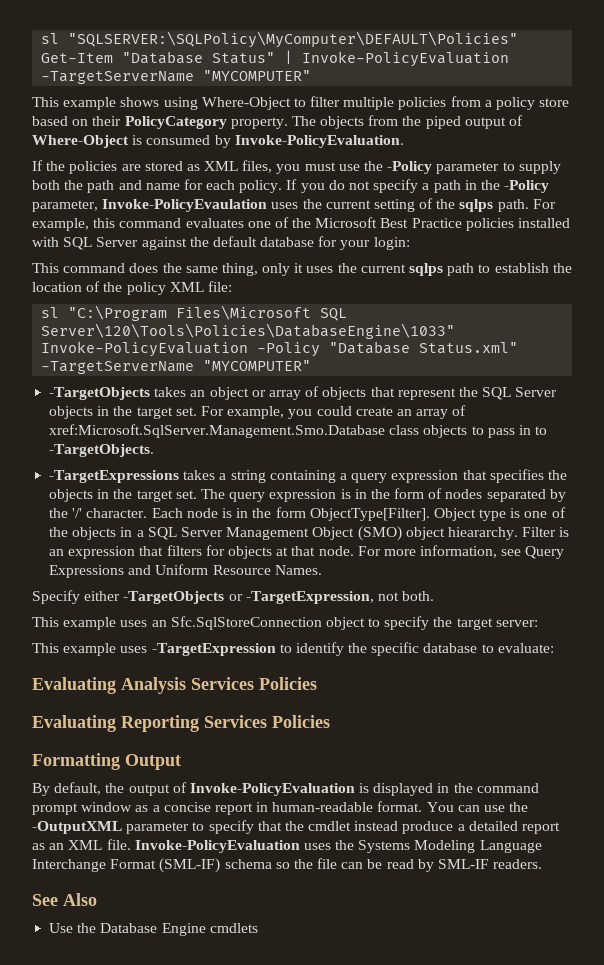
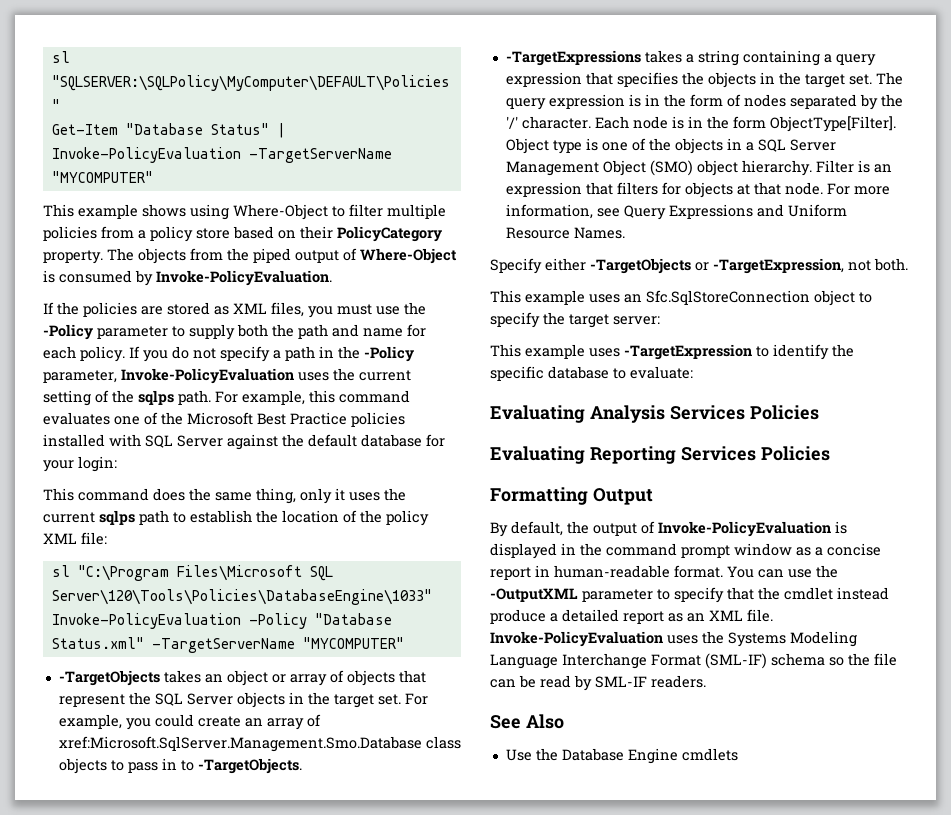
- If you do not specify a path in the -Policy parameter, Invoke-PolicyEvaulation uses the current setting of the sqlps path.
+ If you do not specify a path in the -Policy parameter, Invoke-PolicyEvaluation uses the current setting of the sqlps path.
- Object type is one of the objects in a SQL Server Management Object (SMO) object hieararchy.
+ Object type is one of the objects in a SQL Server Management Object (SMO) object hierarchy.

